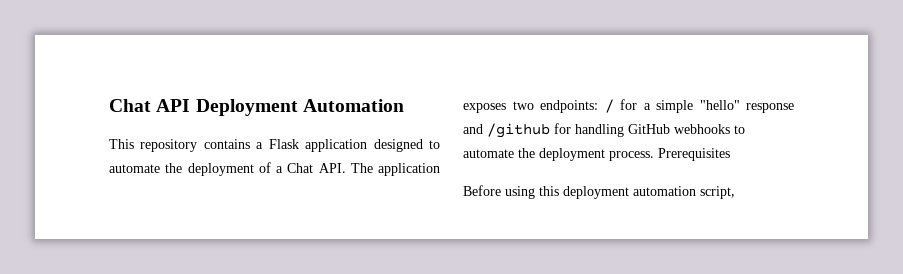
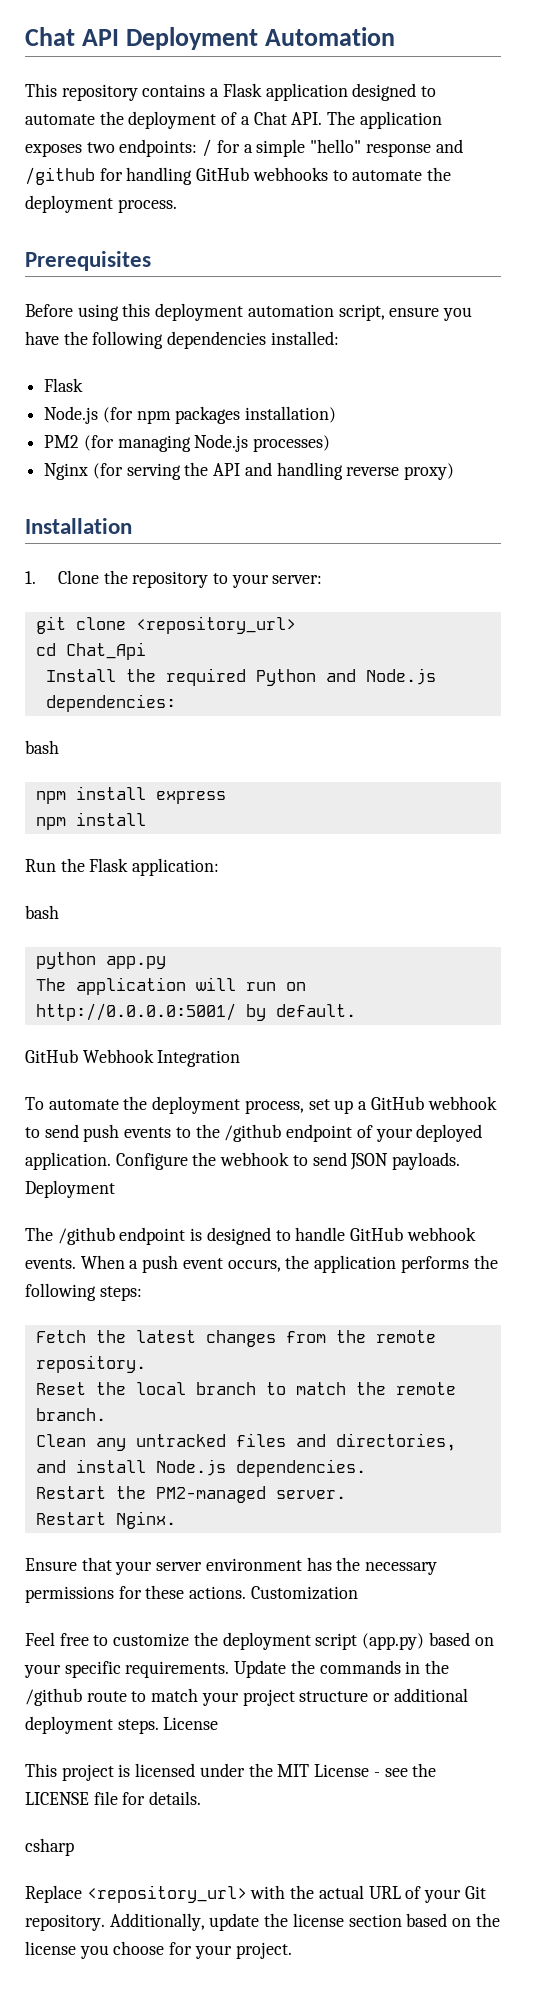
- This repository contains a Flask application designed to automate the deployment of a Chat API. The application exposes two endpoints: / for a simple "hello" response and /github for handling GitHub webhooks to automate the deployment process. Prerequisites
+ This repository contains a Flask application designed to automate the deployment of a Chat API. The application exposes two endpoints: / for a simple "hello" response and /github for handling GitHub webhooks to automate the deployment process.
+ Prerequisites
- Before using this deployment automation script,
+ Before using this deployment automation script, ensure you have the following dependencies installed:
+ Flask
+ Node.js (for npm packages installation)
+ PM2 (for managing Node.js processes)
+ Nginx (for serving the API and handling reverse proxy)
+ Installation
+ 1. Clone the repository to your server:
+ git clone <repository_url>
+ cd Chat_Api
+ Install the required Python and Node.js dependencies:
+ bash
+ npm install express
+ npm install
+ Run the Flask application:
+ bash
+ python app.py
+ The application will run on http://0.0.0.0:5001/ by default.
+ GitHub Webhook Integration
+ To automate the deployment process, set up a GitHub webhook to send push events to the /github endpoint of your deployed application. Configure the webhook to send JSON payloads. Deployment
+ The /github endpoint is designed to handle GitHub webhook events. When a push event occurs, the application performs the following steps:
+ Fetch the latest changes from the remote repository.
+ Reset the local branch to match the remote branch.
+ Clean any untracked files and directories, and install Node.js dependencies.
+ Restart the PM2-managed server.
+ Restart Nginx.
+ Ensure that your server environment has the necessary permissions for these actions. Customization
+ Feel free to customize the deployment script (app.py) based on your specific requirements. Update the commands in the /github route to match your project structure or additional deployment steps. License
+ This project is licensed under the MIT License - see the LICENSE file for details.
+ csharp
+ Replace <repository_url> with the actual URL of your Git repository. Additionally, update the license section based on the license you choose for your project.

